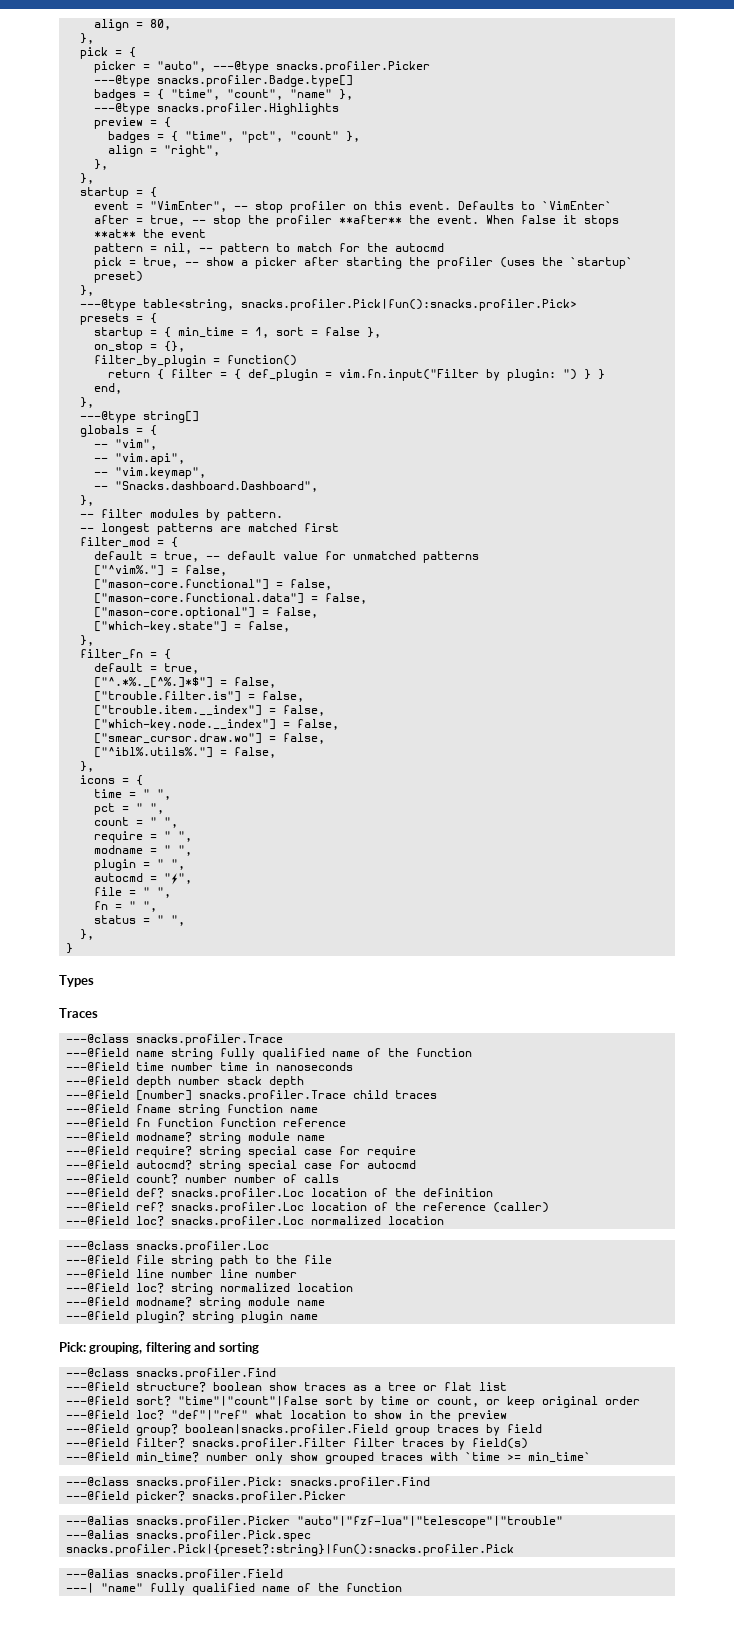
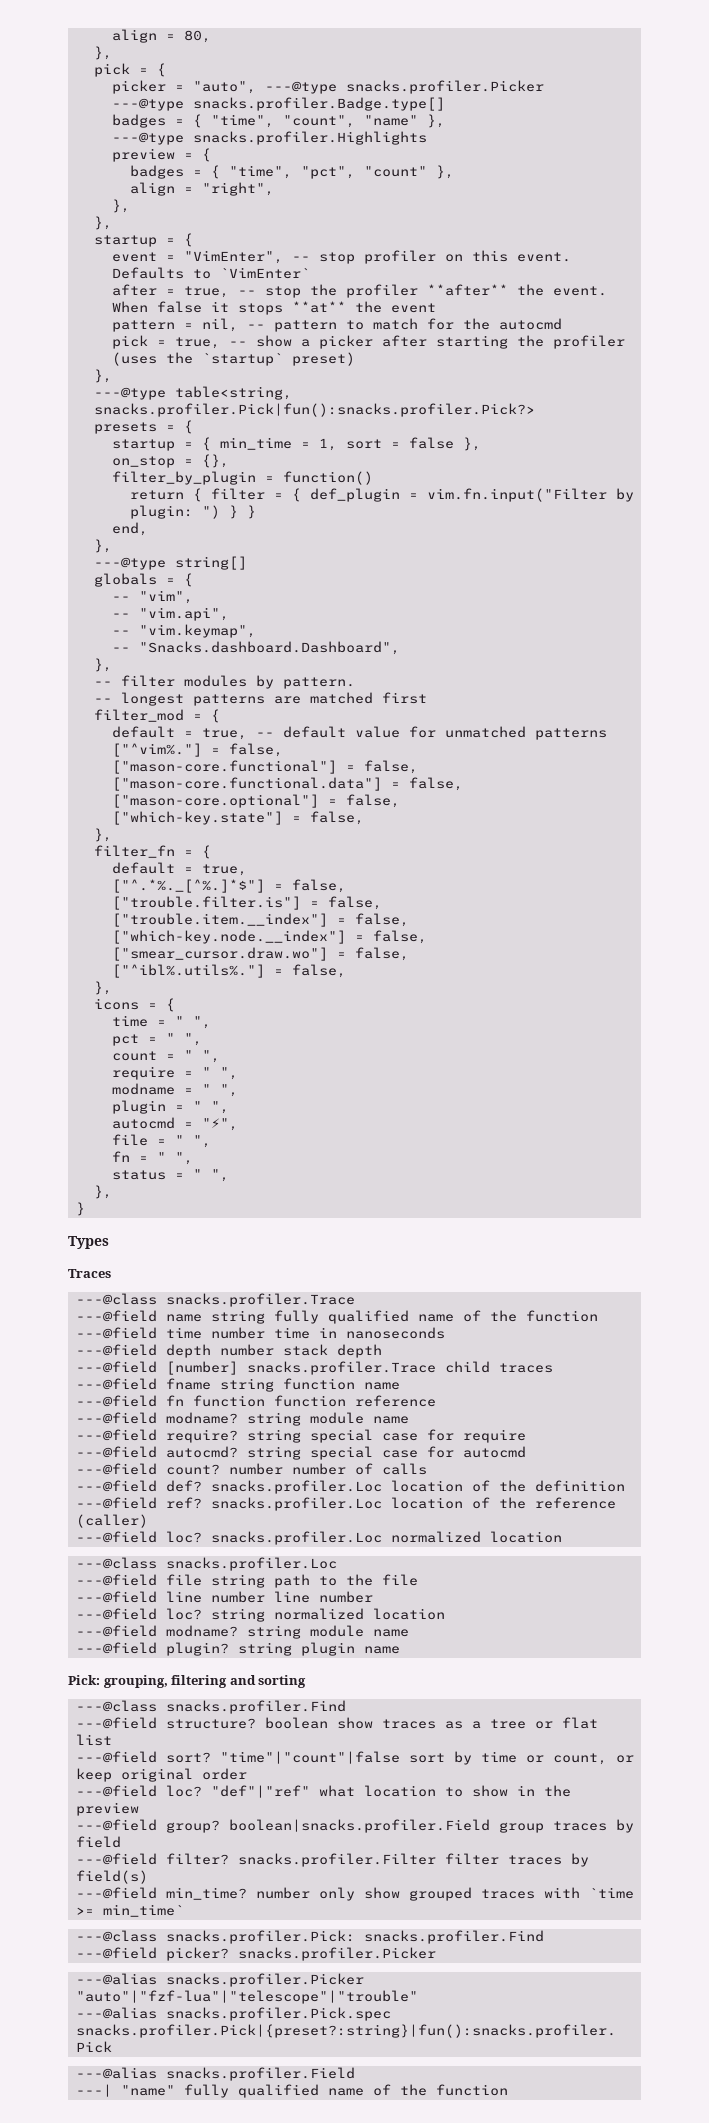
- ---@type table<string, snacks.profiler.Pick|fun():snacks.profiler.Pick>
+ ---@type table<string, snacks.profiler.Pick|fun():snacks.profiler.Pick?>

